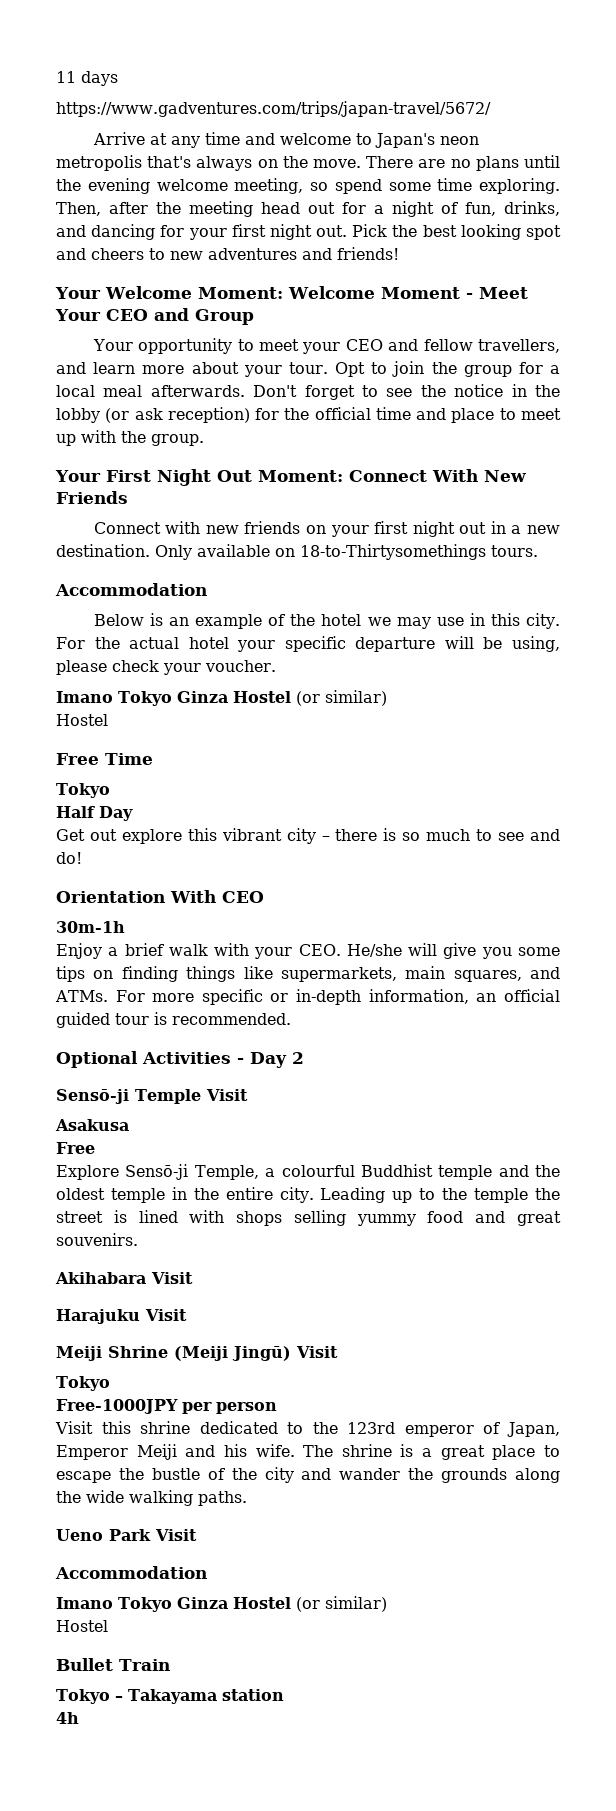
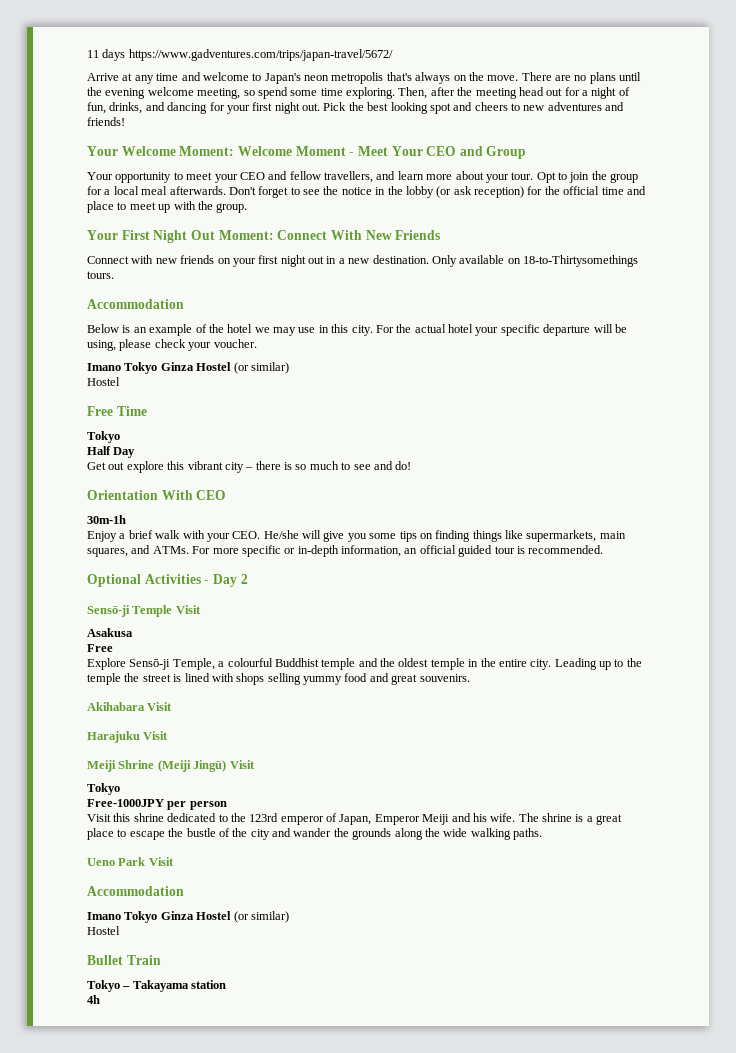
- 11 days
- https://www.gadventures.com/trips/japan-travel/5672/
+ 11 days https://www.gadventures.com/trips/japan-travel/5672/

